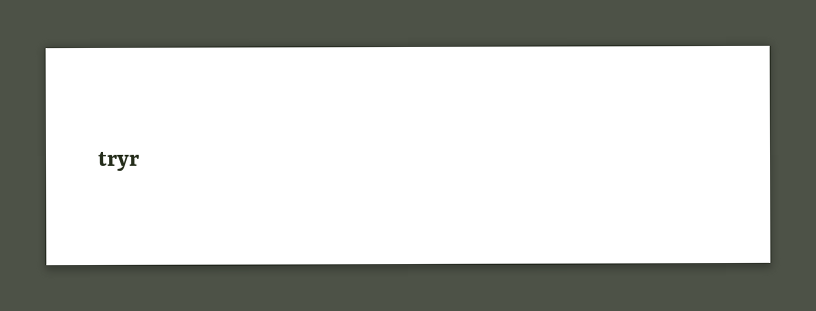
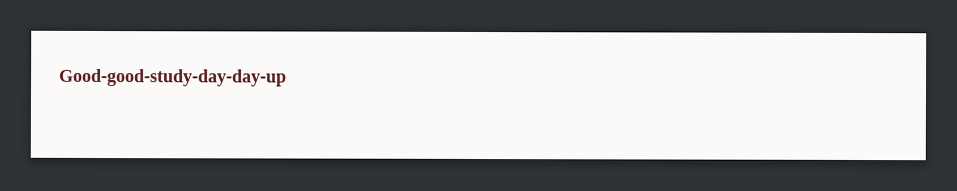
- tryr
+ Good-good-study-day-day-up

